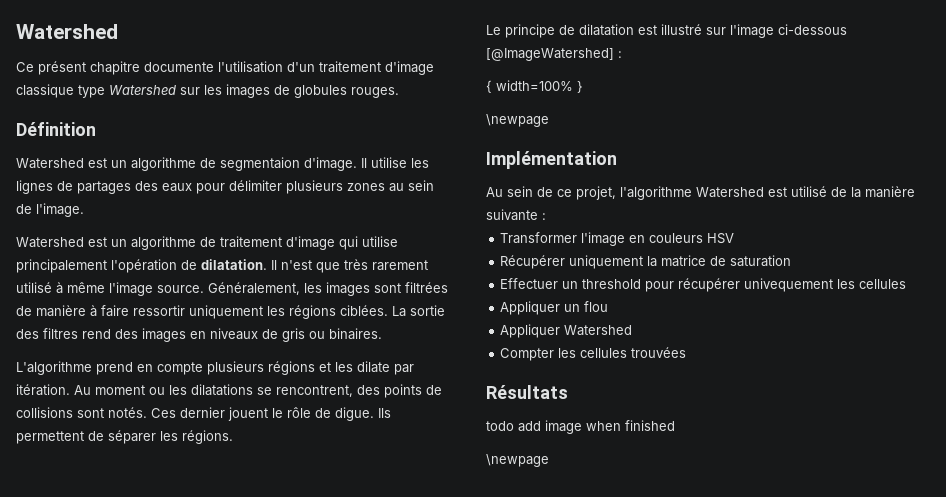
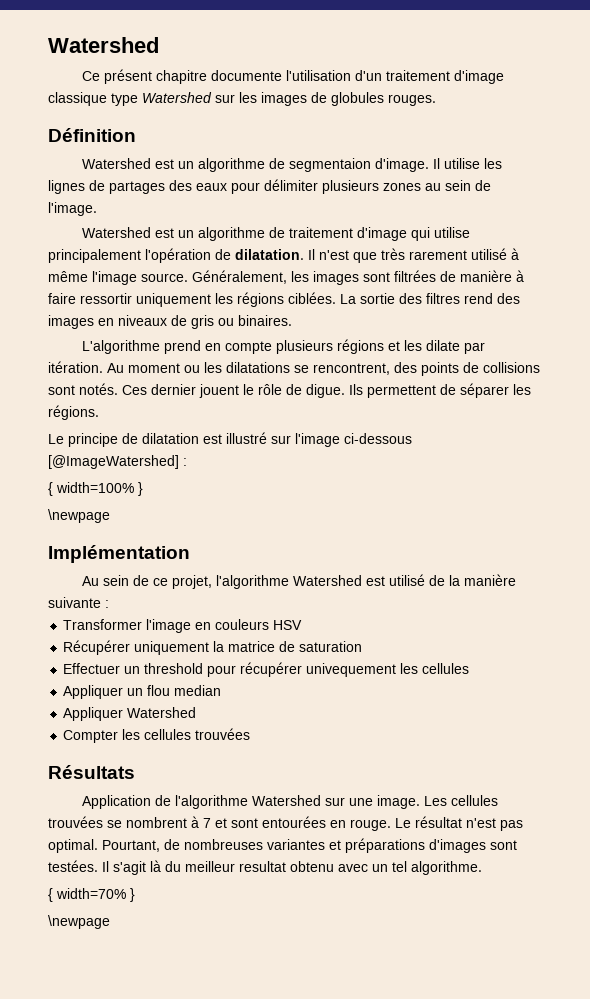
- Appliquer un flou
+ Appliquer un flou median
- todo add image when finished
+ Application de l'algorithme Watershed sur une image. Les cellules trouvées se nombrent à 7 et sont entourées en rouge. Le résultat n'est pas optimal. Pourtant, de nombreuses variantes et préparations d'images sont testées. Il s'agit là du meilleur resultat obtenu avec un tel algorithme.
+ { width=70% }

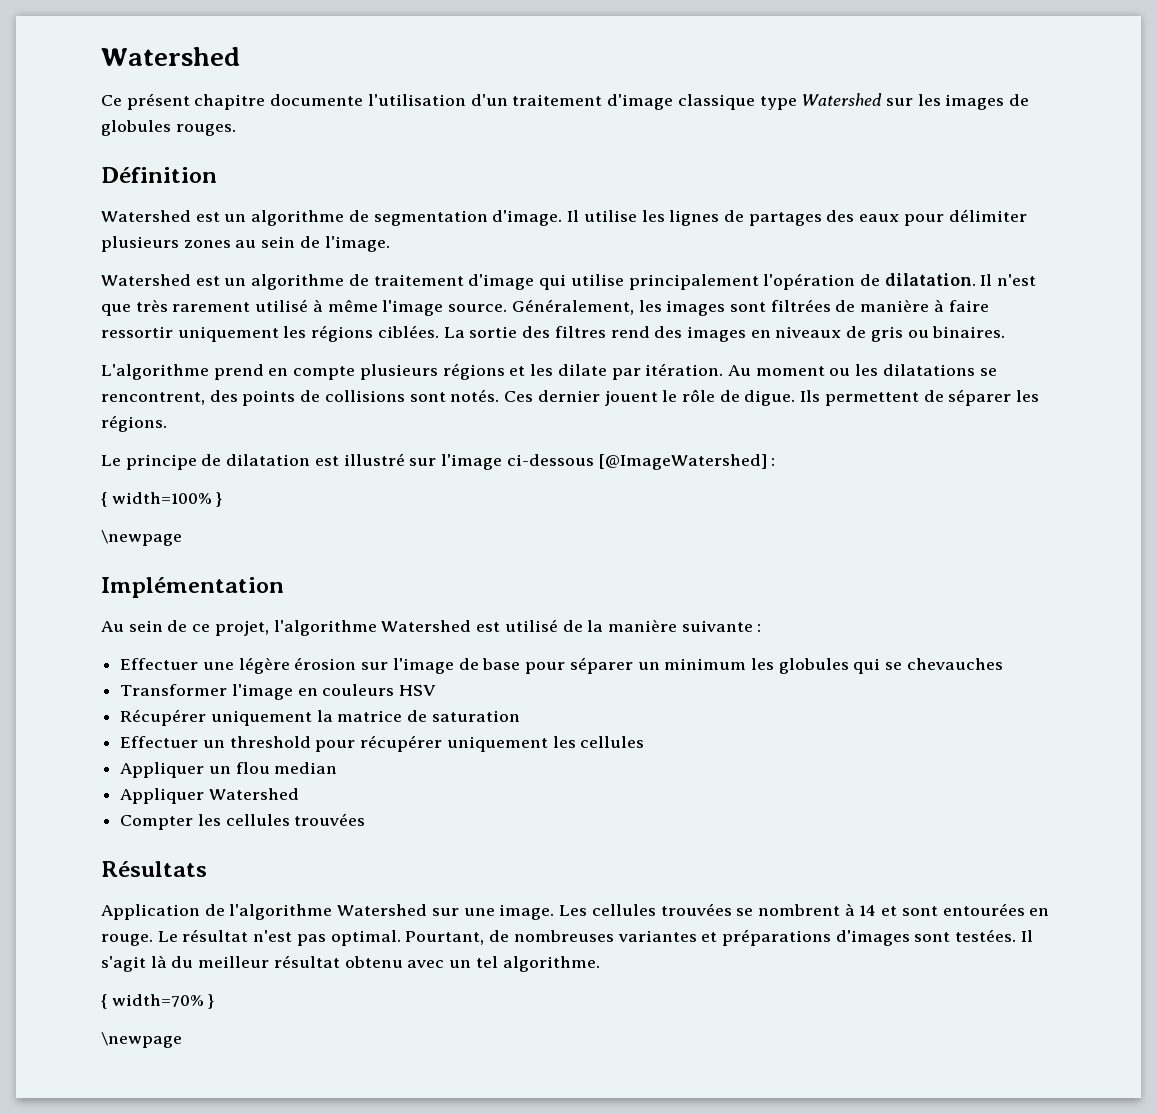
- Watershed est un algorithme de segmentaion d'image.
+ Watershed est un algorithme de segmentation d'image.
+ Effectuer une légère érosion sur l'image de base pour séparer un minimum les globules qui se chevauches
- Effectuer un threshold pour récupérer univequement les cellules
+ Effectuer un threshold pour récupérer uniquement les cellules
- Les cellules trouvées se nombrent à 7 et sont entourées en rouge.
+ Les cellules trouvées se nombrent à 14 et sont entourées en rouge.
- Il s'agit là du meilleur resultat obtenu avec un tel algorithme.
+ Il s'agit là du meilleur résultat obtenu avec un tel algorithme.

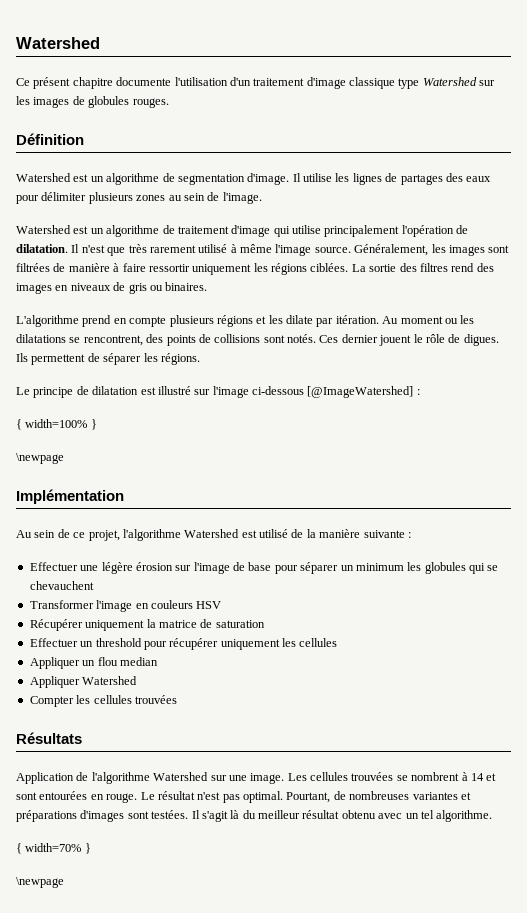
- Ces dernier jouent le rôle de digue.
+ Ces dernier jouent le rôle de digues.
- Effectuer une légère érosion sur l'image de base pour séparer un minimum les globules qui se chevauches
+ Effectuer une légère érosion sur l'image de base pour séparer un minimum les globules qui se chevauchent

